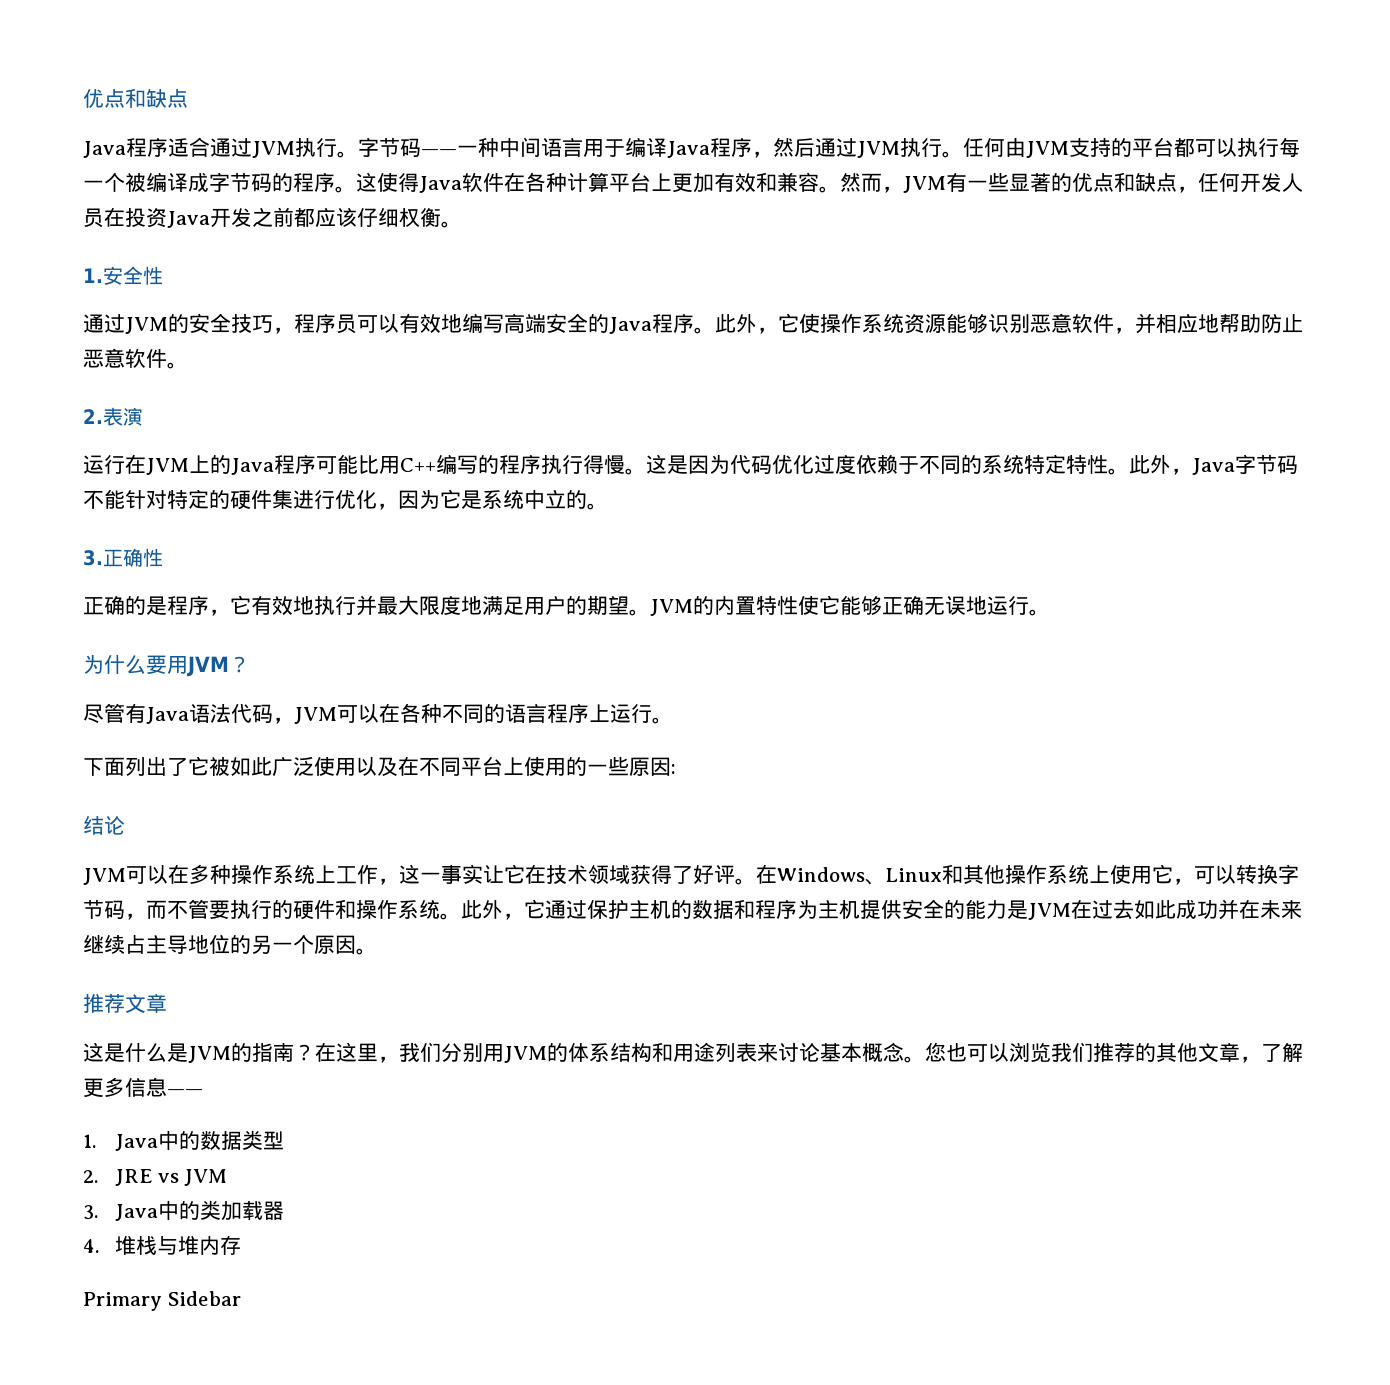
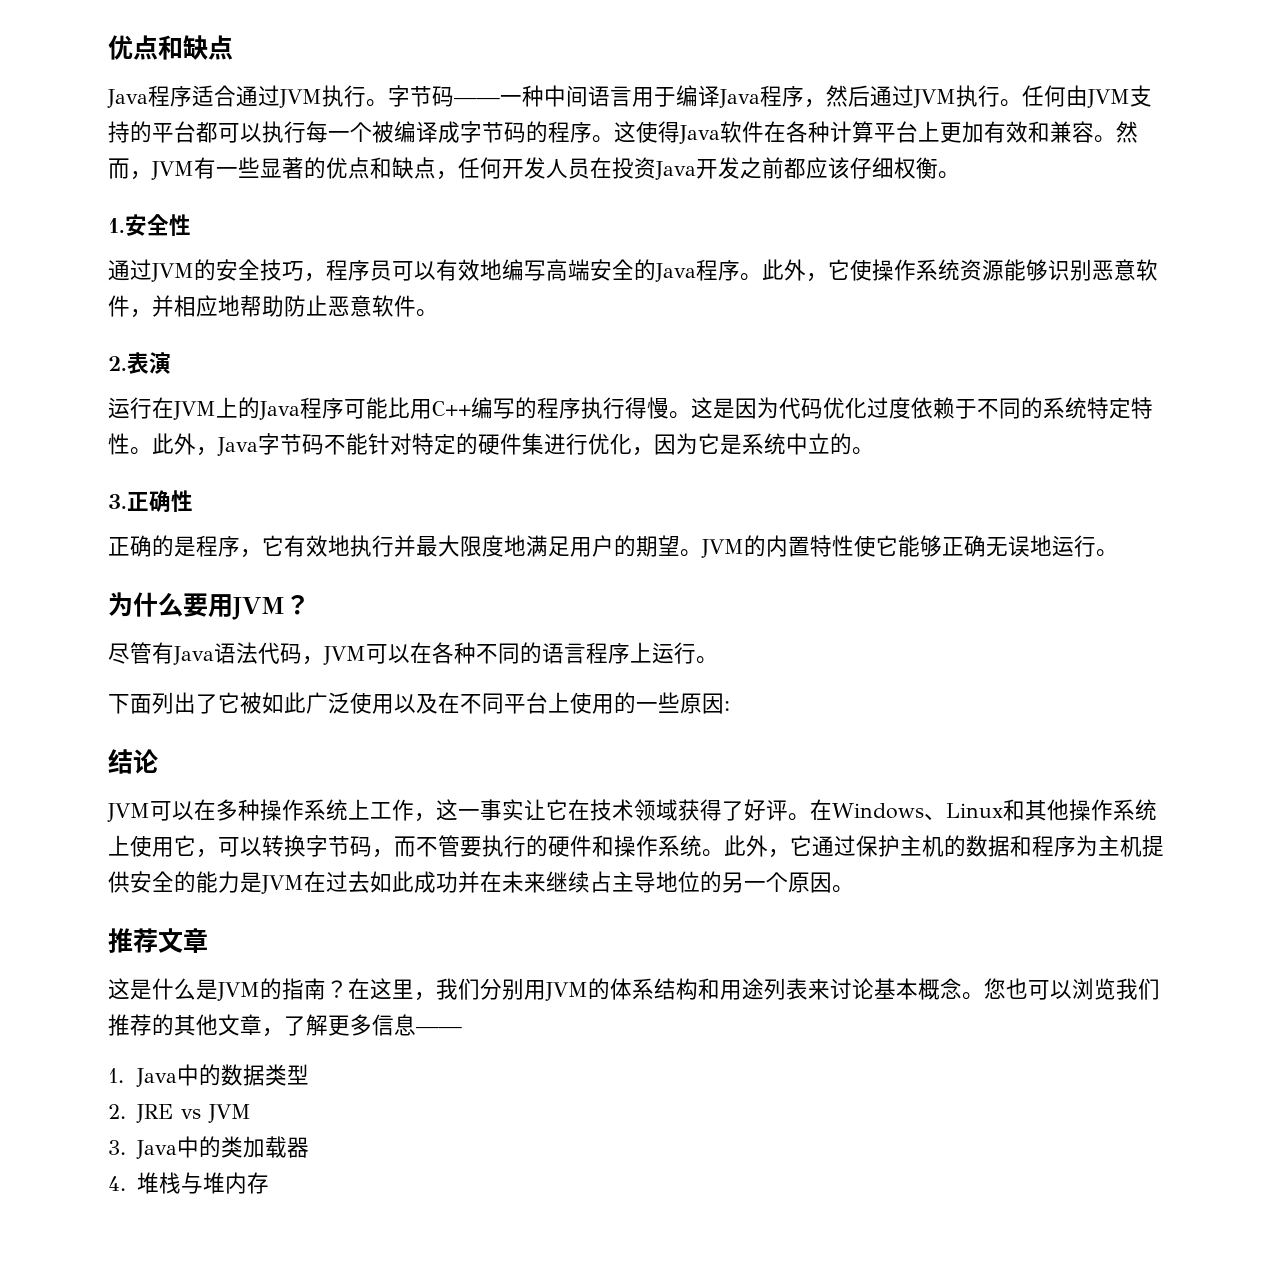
- Primary Sidebar

